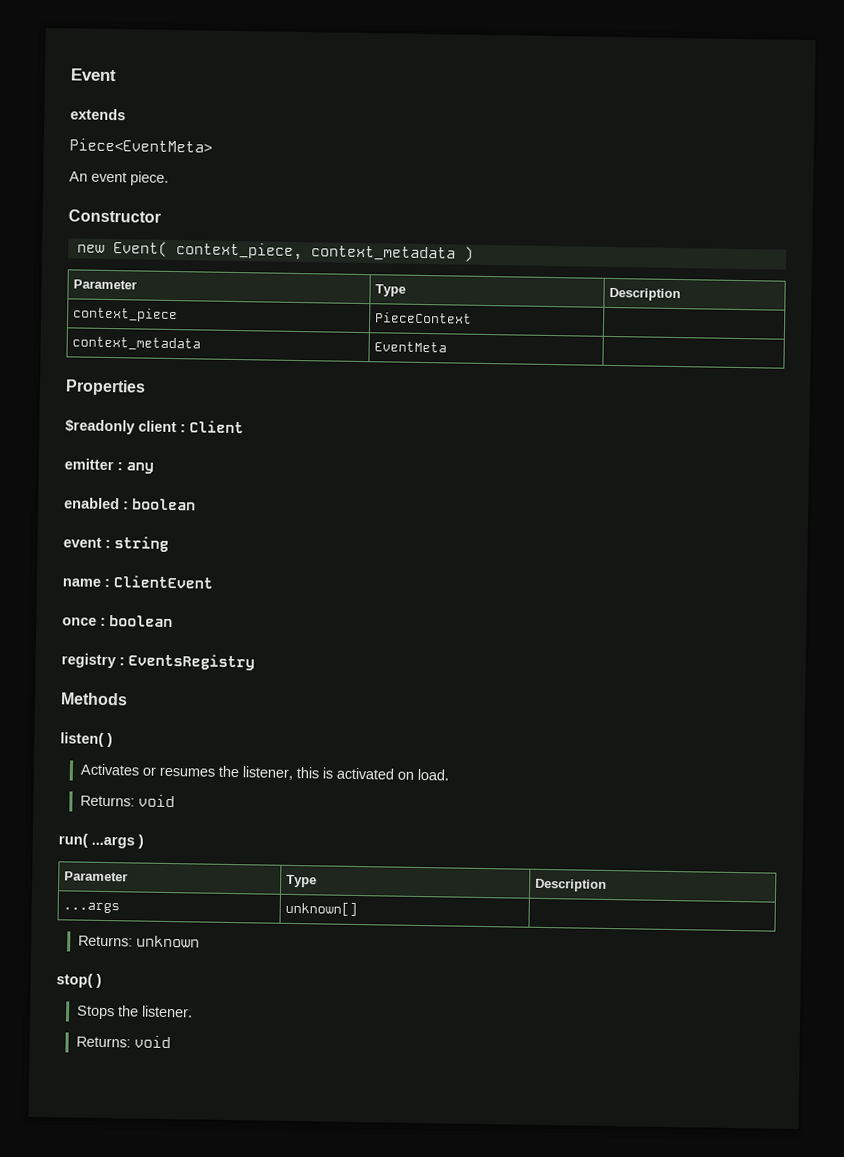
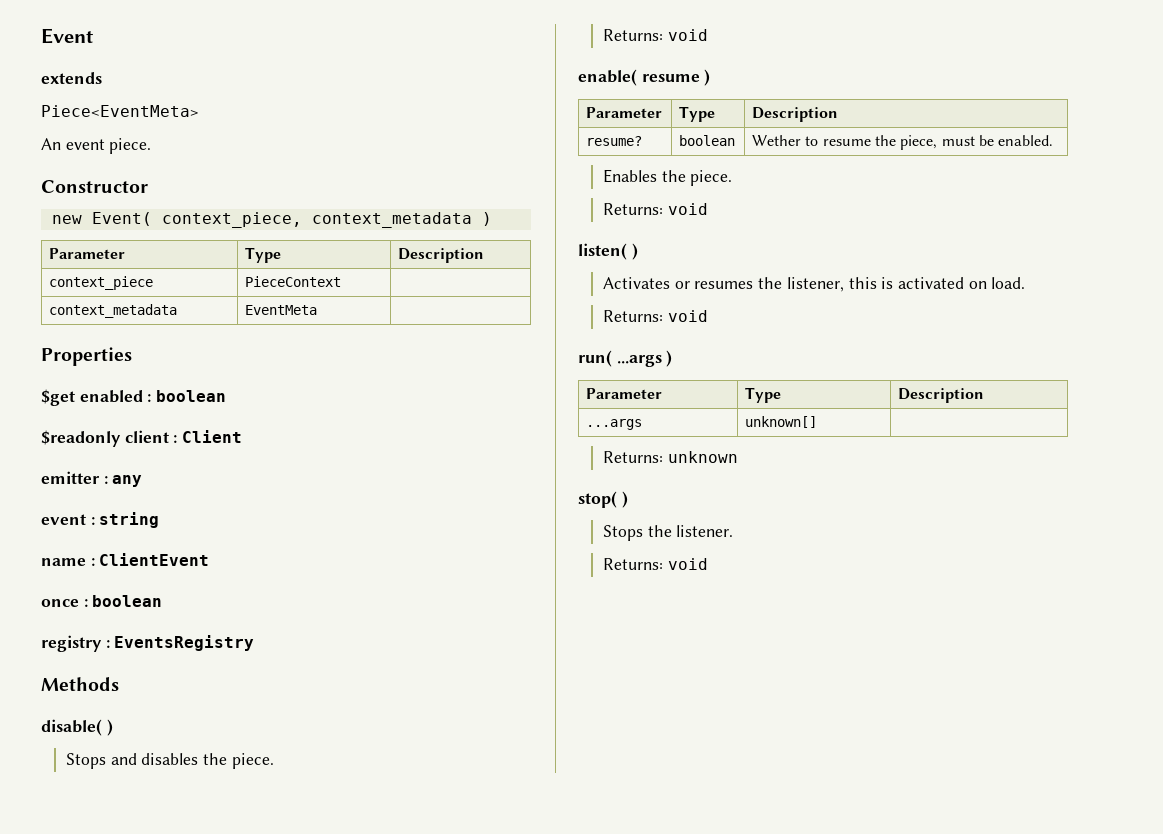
+ $get enabled : boolean
- enabled : boolean
+ disable( )
+ Stops and disables the piece.
+ Returns: void
+ enable( resume )
+ Parameter | Type | Description
+ resume? | boolean | Wether to resume the piece, must be enabled.
+ Enables the piece.
+ Returns: void

